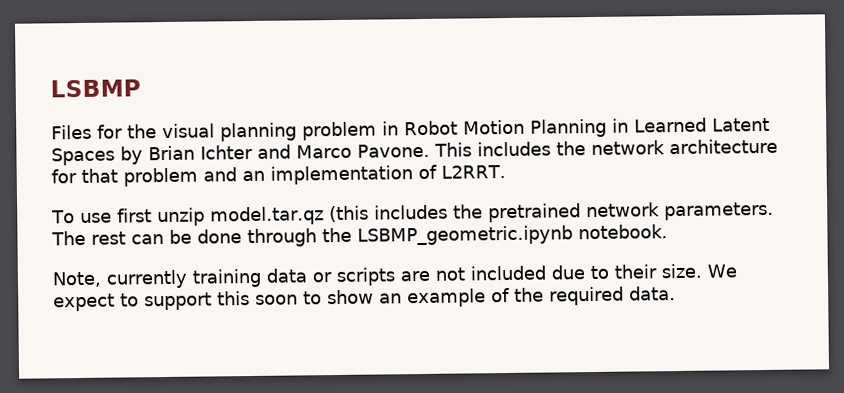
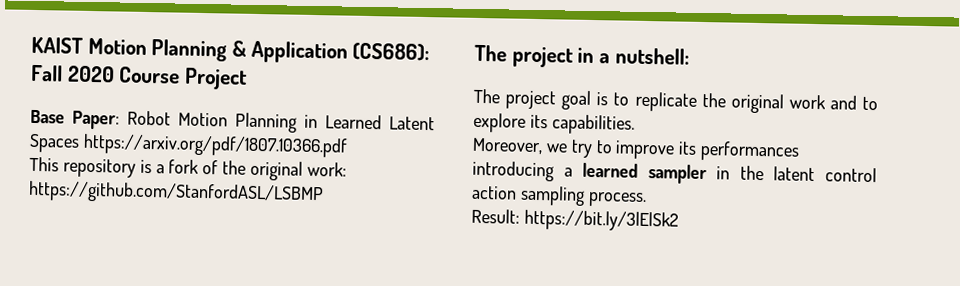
- LSBMP
- Files for the visual planning problem in Robot Motion Planning in Learned Latent Spaces by Brian Ichter and Marco Pavone. This includes the network architecture for that problem and an implementation of L2RRT.
- To use first unzip model.tar.qz (this includes the pretrained network parameters. The rest can be done through the LSBMP_geometric.ipynb notebook.
- Note, currently training data or scripts are not included due to their size. We expect to support this soon to show an example of the required data.
+ KAIST Motion Planning & Application (CS686): Fall 2020 Course Project
+ Base Paper: Robot Motion Planning in Learned Latent Spaces https://arxiv.org/pdf/1807.10366.pdf
+ This repository is a fork of the original work: https://github.com/StanfordASL/LSBMP
+ The project in a nutshell:
+ The project goal is to replicate the original work and to explore its capabilities.
+ Moreover, we try to improve its performances introducing a learned sampler in the latent control action sampling process.
+ Result: https://bit.ly/3lElSk2

